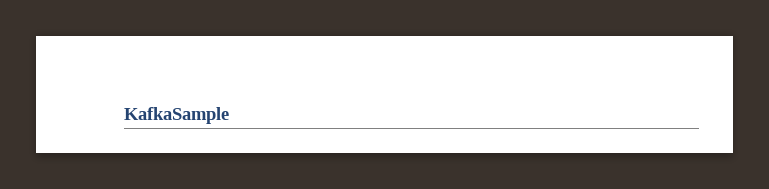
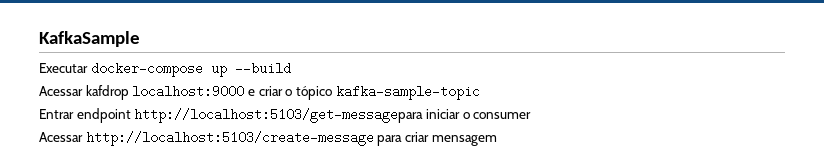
+ Executar docker-compose up --build
+ Acessar kafdrop localhost:9000 e criar o tópico kafka-sample-topic
+ Entrar endpoint http://localhost:5103/get-messagepara iniciar o consumer
+ Acessar http://localhost:5103/create-message para criar mensagem

